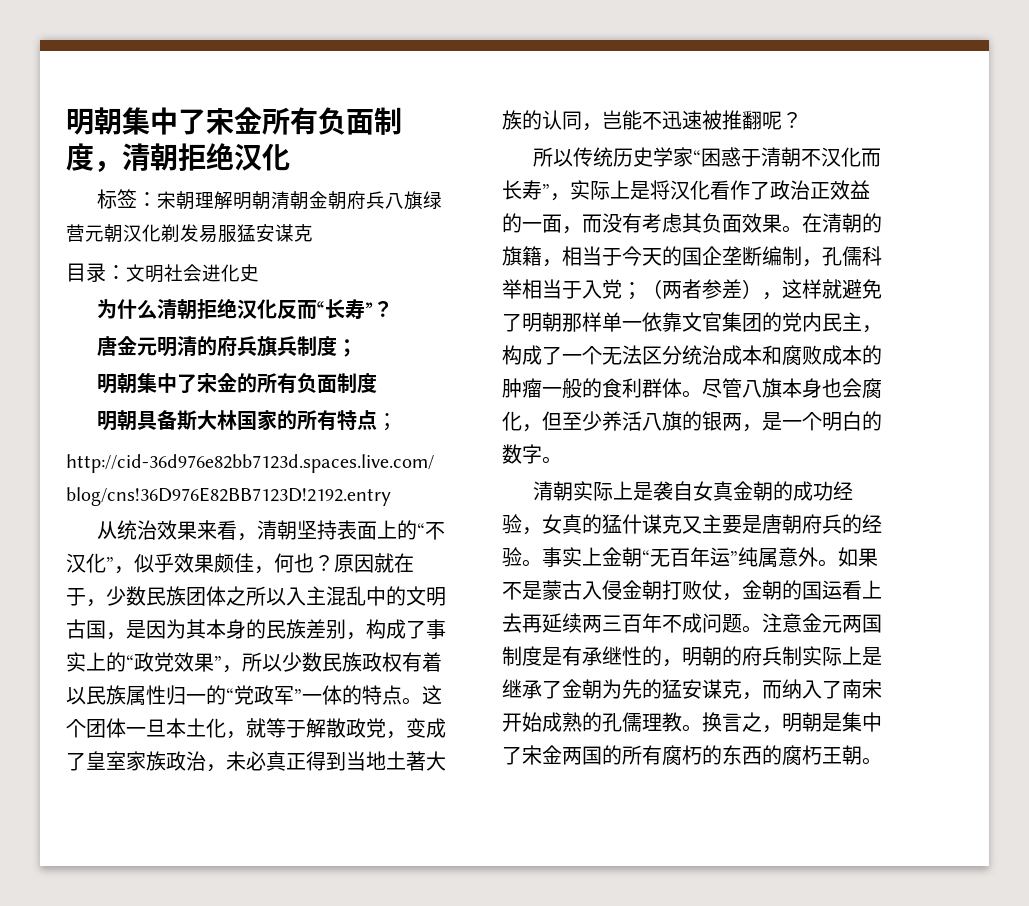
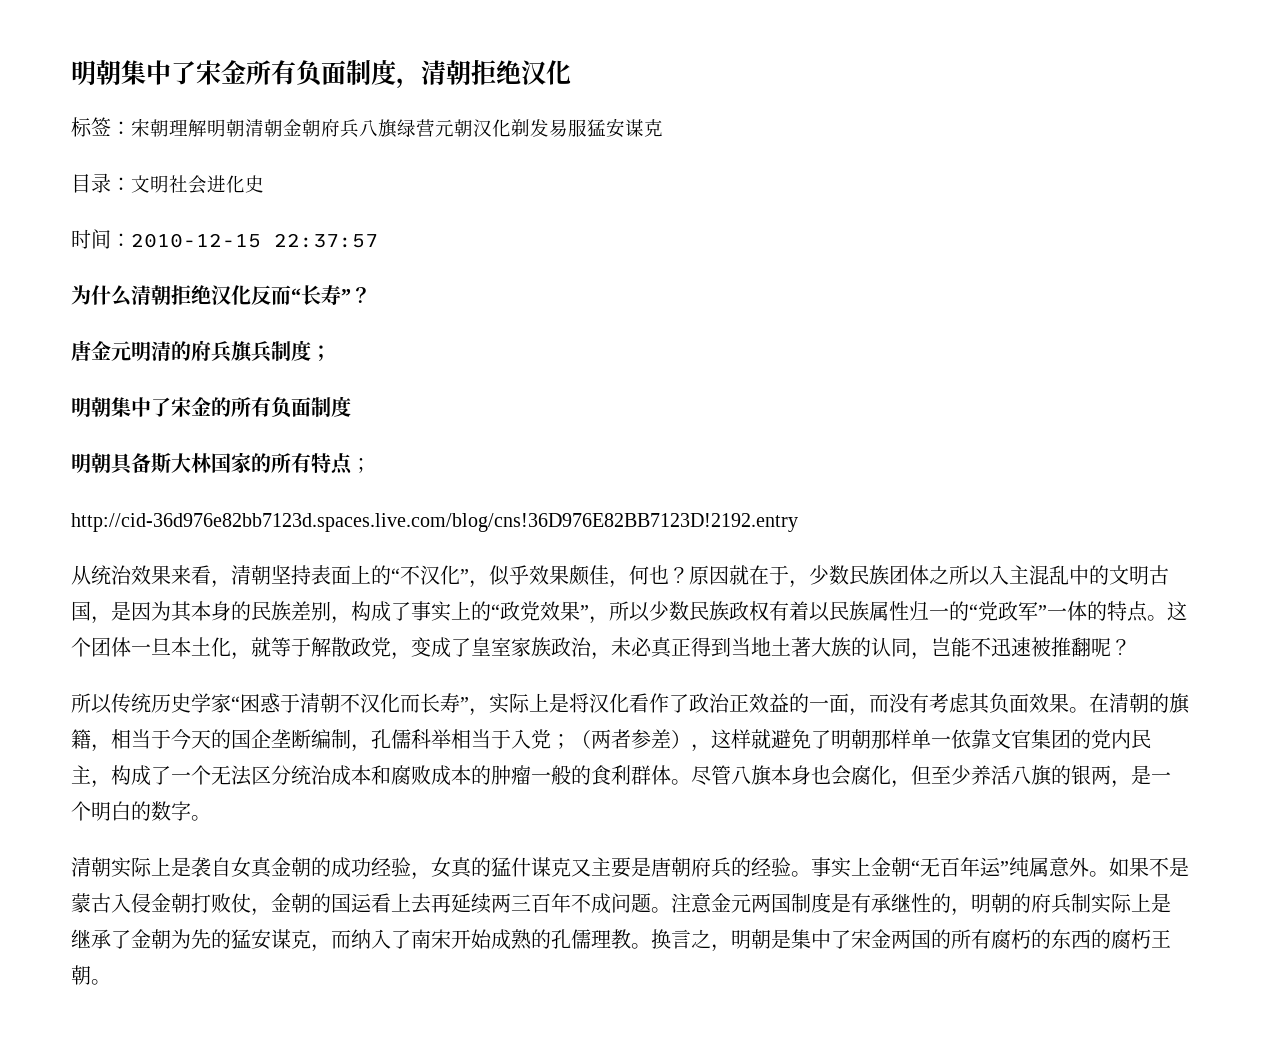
+ 时间：2010-12-15 22:37:57

